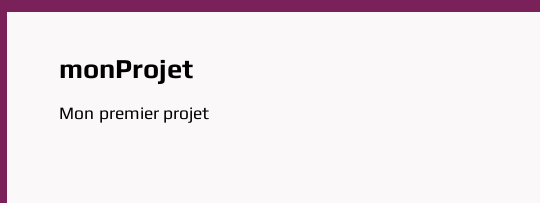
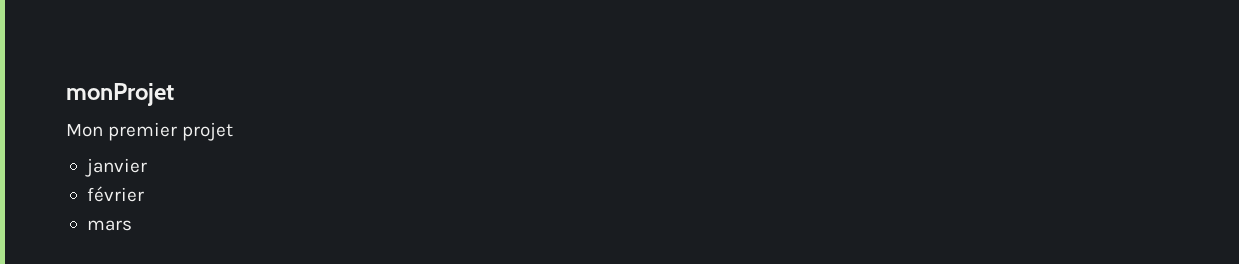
+ janvier
+ février
+ mars

